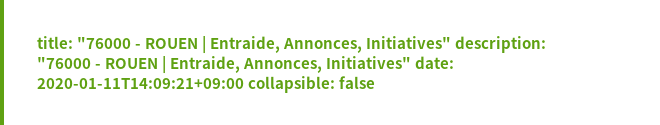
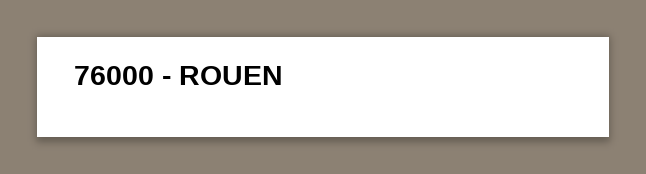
- title: "76000 - ROUEN | Entraide, Annonces, Initiatives" description: "76000 - ROUEN | Entraide, Annonces, Initiatives" date: 2020-01-11T14:09:21+09:00 collapsible: false
+ 76000 - ROUEN

